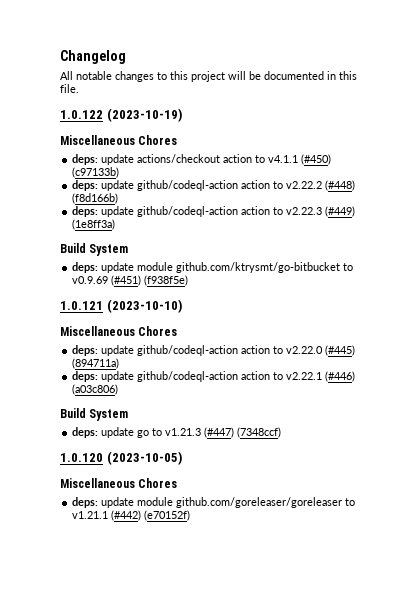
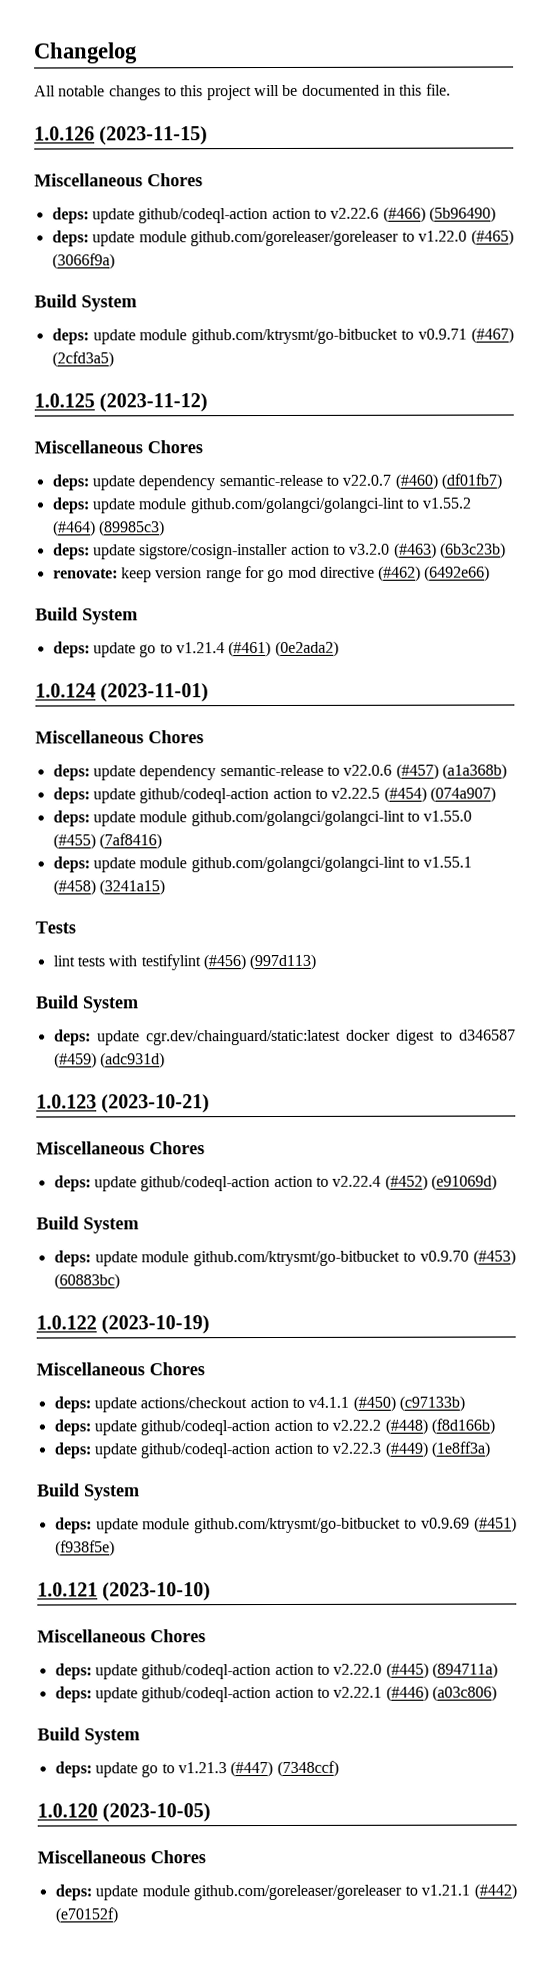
+ 1.0.126 (2023-11-15)
+ Miscellaneous Chores
+ deps: update github/codeql-action action to v2.22.6 (#466) (5b96490)
+ deps: update module github.com/goreleaser/goreleaser to v1.22.0 (#465) (3066f9a)
+ Build System
+ deps: update module github.com/ktrysmt/go-bitbucket to v0.9.71 (#467) (2cfd3a5)
+ 1.0.125 (2023-11-12)
+ Miscellaneous Chores
+ deps: update dependency semantic-release to v22.0.7 (#460) (df01fb7)
+ deps: update module github.com/golangci/golangci-lint to v1.55.2 (#464) (89985c3)
+ deps: update sigstore/cosign-installer action to v3.2.0 (#463) (6b3c23b)
+ renovate: keep version range for go mod directive (#462) (6492e66)
+ Build System
+ deps: update go to v1.21.4 (#461) (0e2ada2)
+ 1.0.124 (2023-11-01)
+ Miscellaneous Chores
+ deps: update dependency semantic-release to v22.0.6 (#457) (a1a368b)
+ deps: update github/codeql-action action to v2.22.5 (#454) (074a907)
+ deps: update module github.com/golangci/golangci-lint to v1.55.0 (#455) (7af8416)
+ deps: update module github.com/golangci/golangci-lint to v1.55.1 (#458) (3241a15)
+ Tests
+ lint tests with testifylint (#456) (997d113)
+ Build System
+ deps: update cgr.dev/chainguard/static:latest docker digest to d346587 (#459) (adc931d)
+ 1.0.123 (2023-10-21)
+ Miscellaneous Chores
+ deps: update github/codeql-action action to v2.22.4 (#452) (e91069d)
+ Build System
+ deps: update module github.com/ktrysmt/go-bitbucket to v0.9.70 (#453) (60883bc)

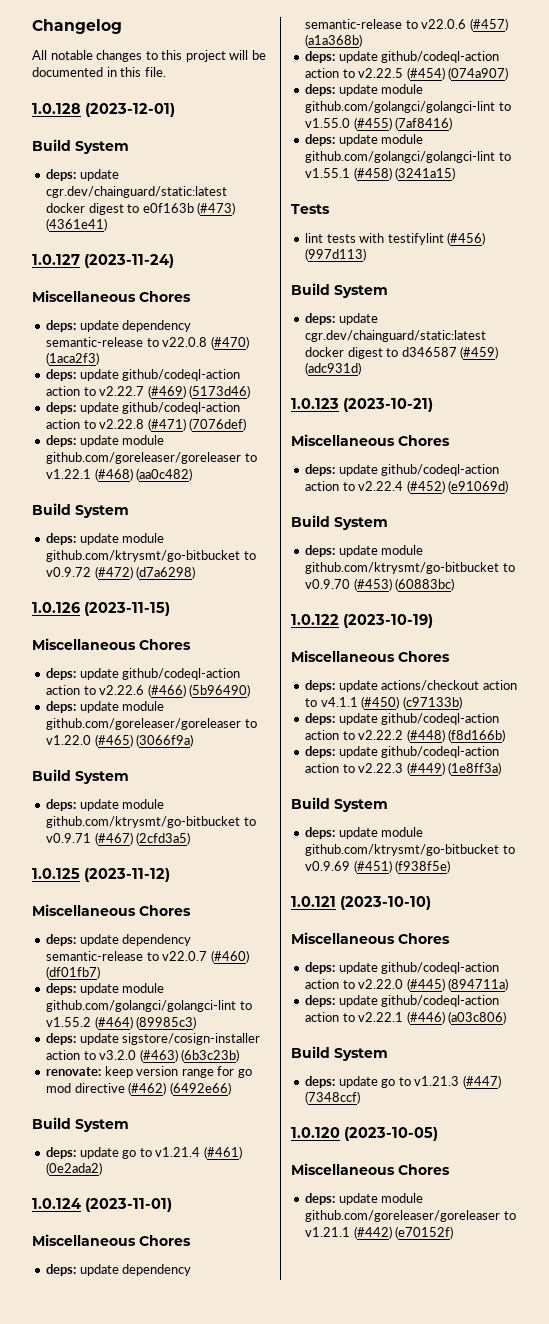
+ 1.0.128 (2023-12-01)
+ Build System
+ deps: update cgr.dev/chainguard/static:latest docker digest to e0f163b (#473) (4361e41)
+ 1.0.127 (2023-11-24)
+ Miscellaneous Chores
+ deps: update dependency semantic-release to v22.0.8 (#470) (1aca2f3)
+ deps: update github/codeql-action action to v2.22.7 (#469) (5173d46)
+ deps: update github/codeql-action action to v2.22.8 (#471) (7076def)
+ deps: update module github.com/goreleaser/goreleaser to v1.22.1 (#468) (aa0c482)
+ Build System
+ deps: update module github.com/ktrysmt/go-bitbucket to v0.9.72 (#472) (d7a6298)

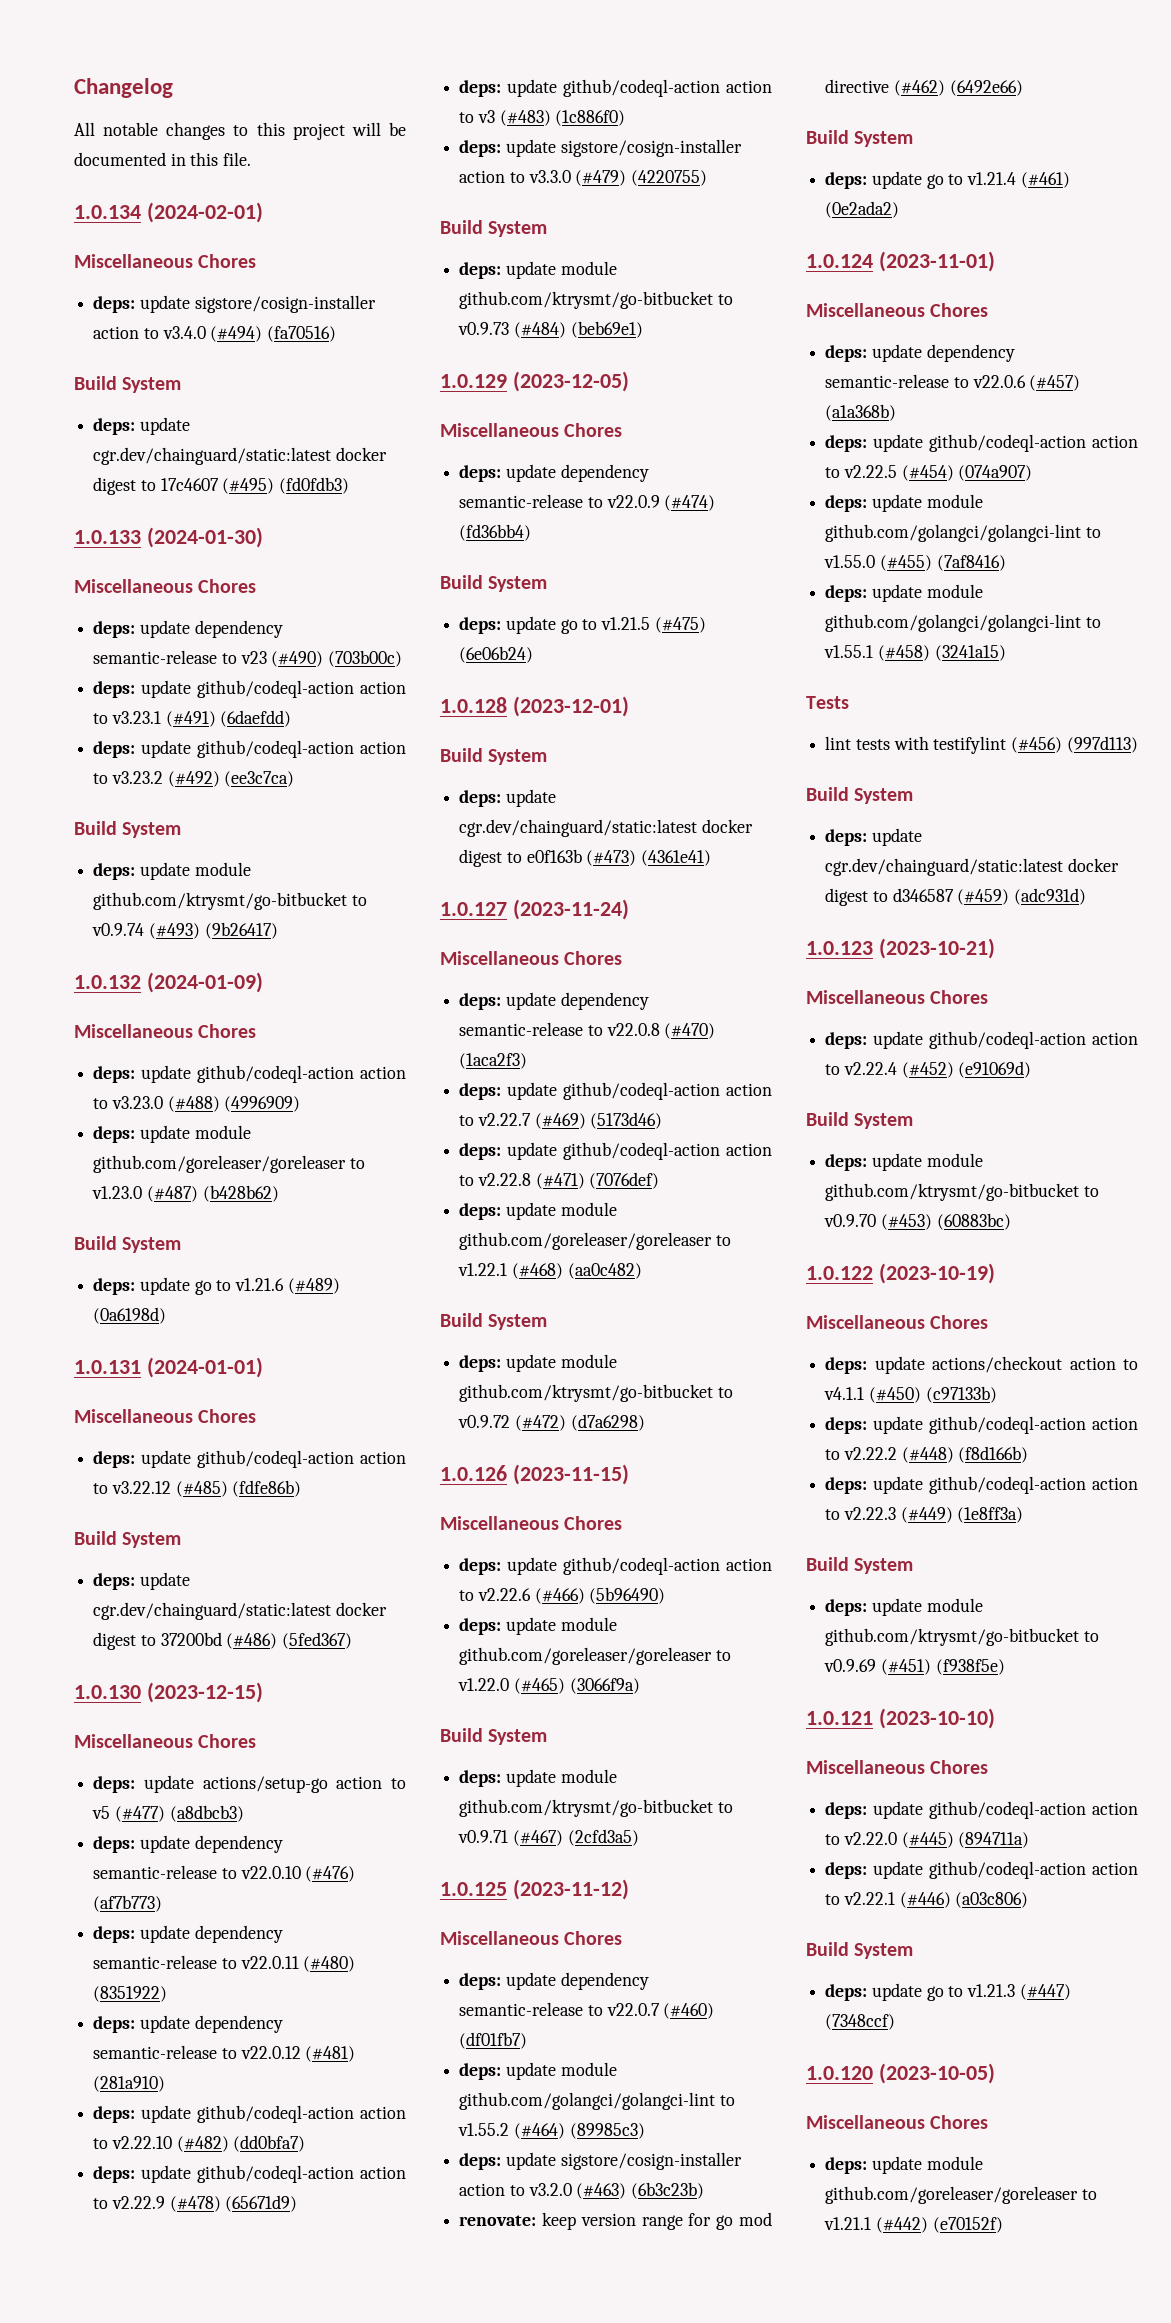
+ 1.0.134 (2024-02-01)
+ Miscellaneous Chores
+ deps: update sigstore/cosign-installer action to v3.4.0 (#494) (fa70516)
+ Build System
+ deps: update cgr.dev/chainguard/static:latest docker digest to 17c4607 (#495) (fd0fdb3)
+ 1.0.133 (2024-01-30)
+ Miscellaneous Chores
+ deps: update dependency semantic-release to v23 (#490) (703b00c)
+ deps: update github/codeql-action action to v3.23.1 (#491) (6daefdd)
+ deps: update github/codeql-action action to v3.23.2 (#492) (ee3c7ca)
+ Build System
+ deps: update module github.com/ktrysmt/go-bitbucket to v0.9.74 (#493) (9b26417)
+ 1.0.132 (2024-01-09)
+ Miscellaneous Chores
+ deps: update github/codeql-action action to v3.23.0 (#488) (4996909)
+ deps: update module github.com/goreleaser/goreleaser to v1.23.0 (#487) (b428b62)
+ Build System
+ deps: update go to v1.21.6 (#489) (0a6198d)
+ 1.0.131 (2024-01-01)
+ Miscellaneous Chores
+ deps: update github/codeql-action action to v3.22.12 (#485) (fdfe86b)
+ Build System
+ deps: update cgr.dev/chainguard/static:latest docker digest to 37200bd (#486) (5fed367)
+ 1.0.130 (2023-12-15)
+ Miscellaneous Chores
+ deps: update actions/setup-go action to v5 (#477) (a8dbcb3)
+ deps: update dependency semantic-release to v22.0.10 (#476) (af7b773)
+ deps: update dependency semantic-release to v22.0.11 (#480) (8351922)
+ deps: update dependency semantic-release to v22.0.12 (#481) (281a910)
+ deps: update github/codeql-action action to v2.22.10 (#482) (dd0bfa7)
+ deps: update github/codeql-action action to v2.22.9 (#478) (65671d9)
+ deps: update github/codeql-action action to v3 (#483) (1c886f0)
+ deps: update sigstore/cosign-installer action to v3.3.0 (#479) (4220755)
+ Build System
+ deps: update module github.com/ktrysmt/go-bitbucket to v0.9.73 (#484) (beb69e1)
+ 1.0.129 (2023-12-05)
+ Miscellaneous Chores
+ deps: update dependency semantic-release to v22.0.9 (#474) (fd36bb4)
+ Build System
+ deps: update go to v1.21.5 (#475) (6e06b24)

